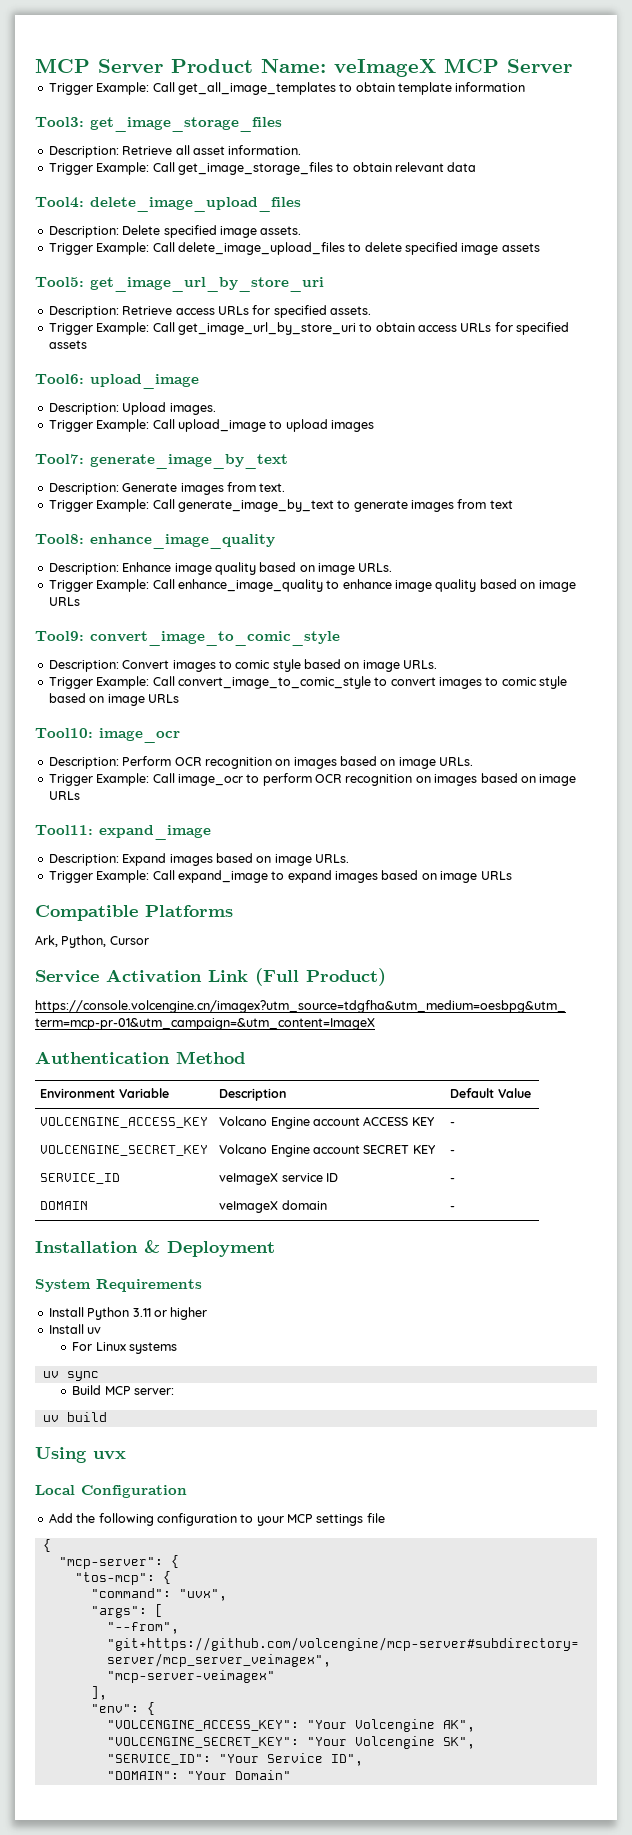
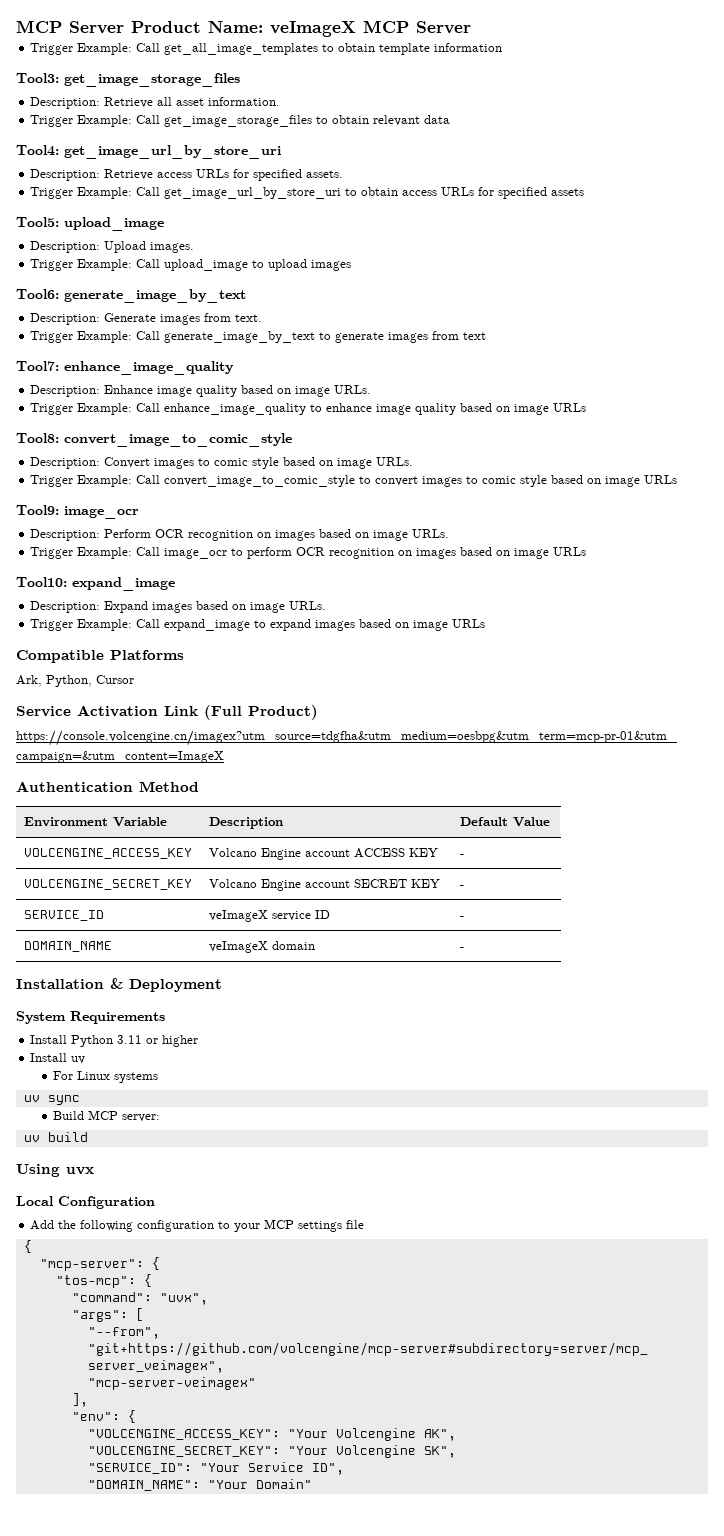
- Tool4: delete_image_upload_files
- Description: Delete specified image assets.
- Trigger Example: Call delete_image_upload_files to delete specified image assets
- Tool5: get_image_url_by_store_uri
+ Tool4: get_image_url_by_store_uri
- Tool6: upload_image
+ Tool5: upload_image
- Tool7: generate_image_by_text
+ Tool6: generate_image_by_text
- Tool8: enhance_image_quality
+ Tool7: enhance_image_quality
- Tool9: convert_image_to_comic_style
+ Tool8: convert_image_to_comic_style
- Tool10: image_ocr
+ Tool9: image_ocr
- Tool11: expand_image
+ Tool10: expand_image
- DOMAIN | veImageX domain | -
+ DOMAIN_NAME | veImageX domain | -
- "DOMAIN": "Your Domain"
+ "DOMAIN_NAME": "Your Domain"

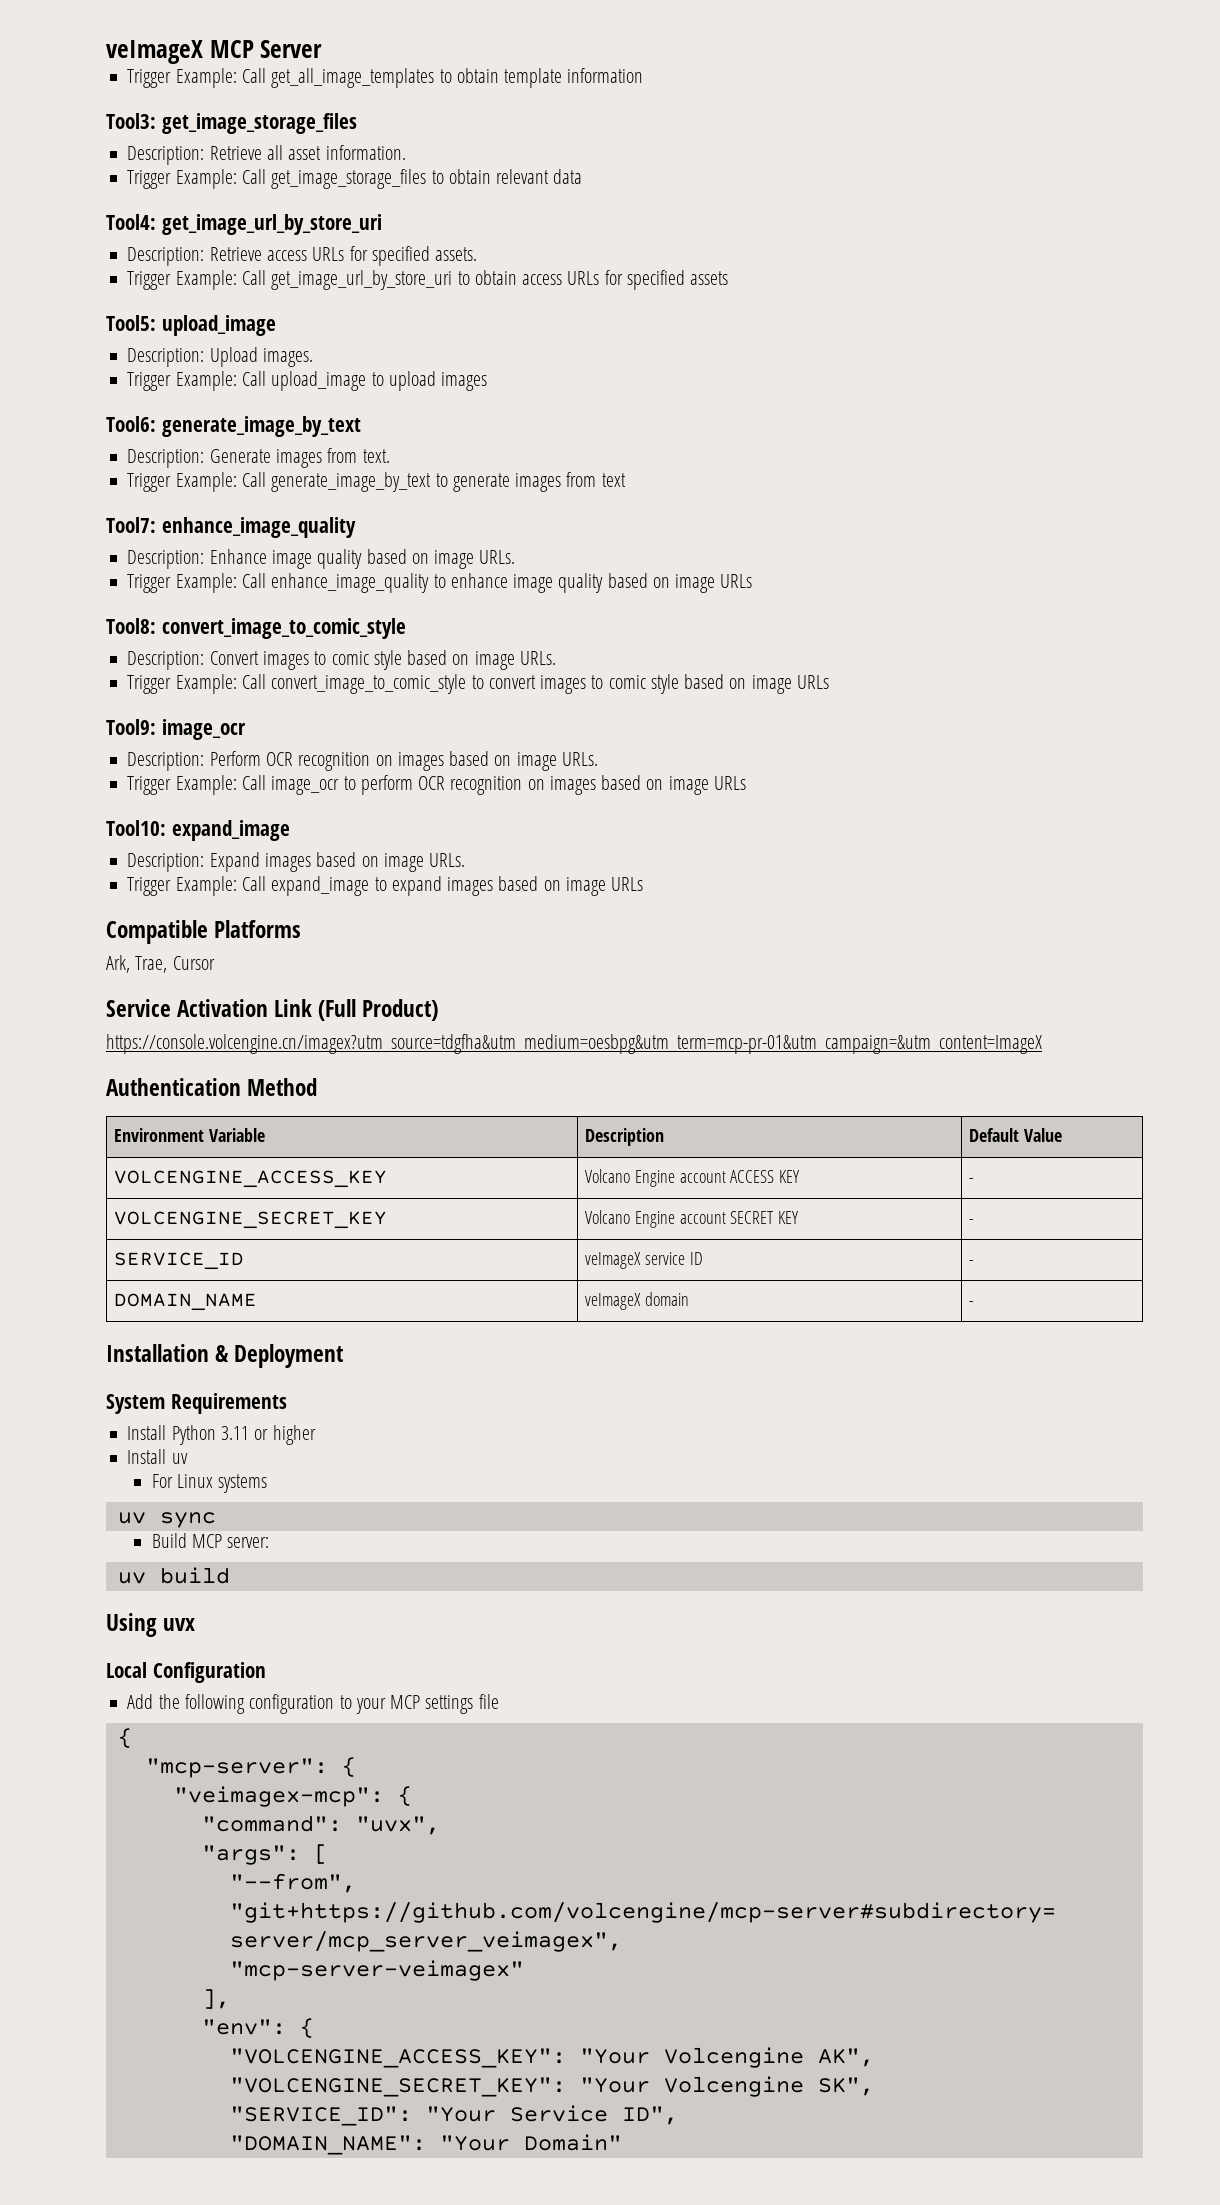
- MCP Server Product Name: veImageX MCP Server
+ veImageX MCP Server
- Ark, Python, Cursor
+ Ark, Trae, Cursor
- "tos-mcp": {
+ "veimagex-mcp": {

